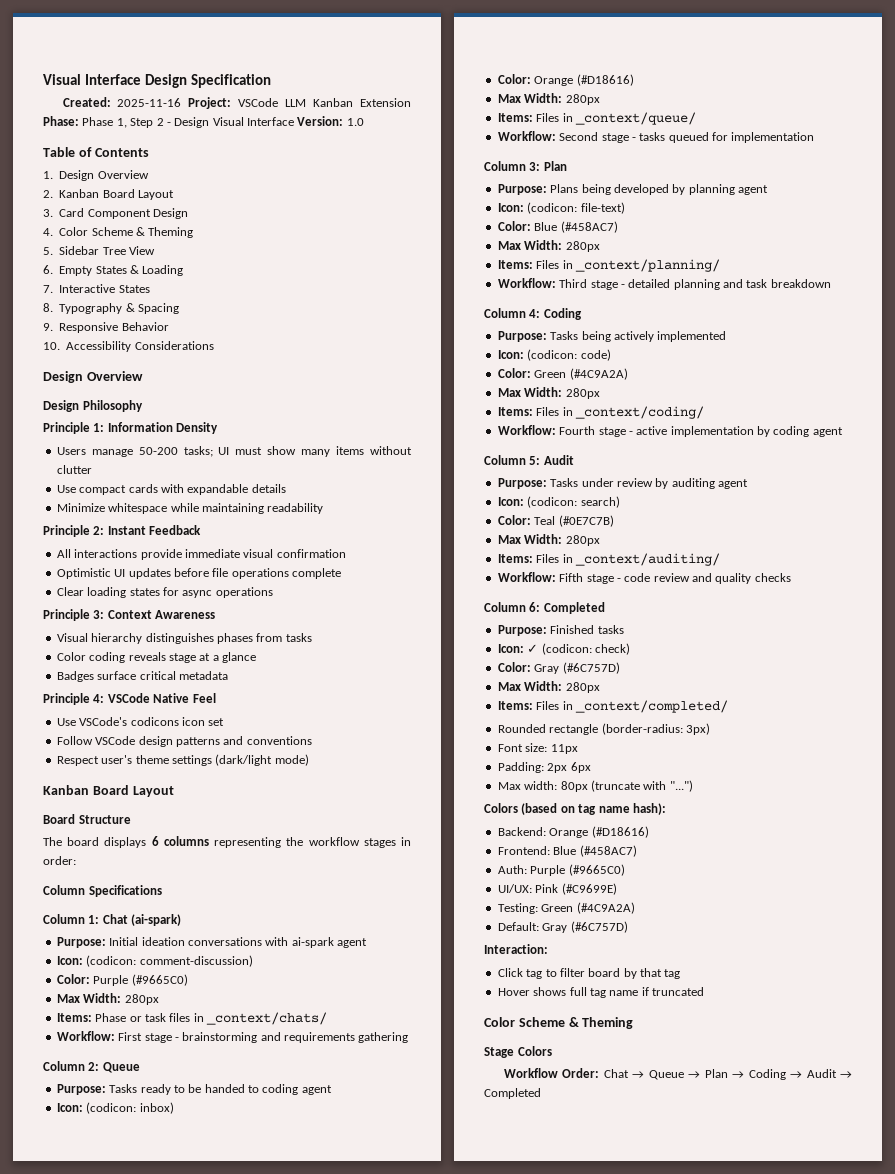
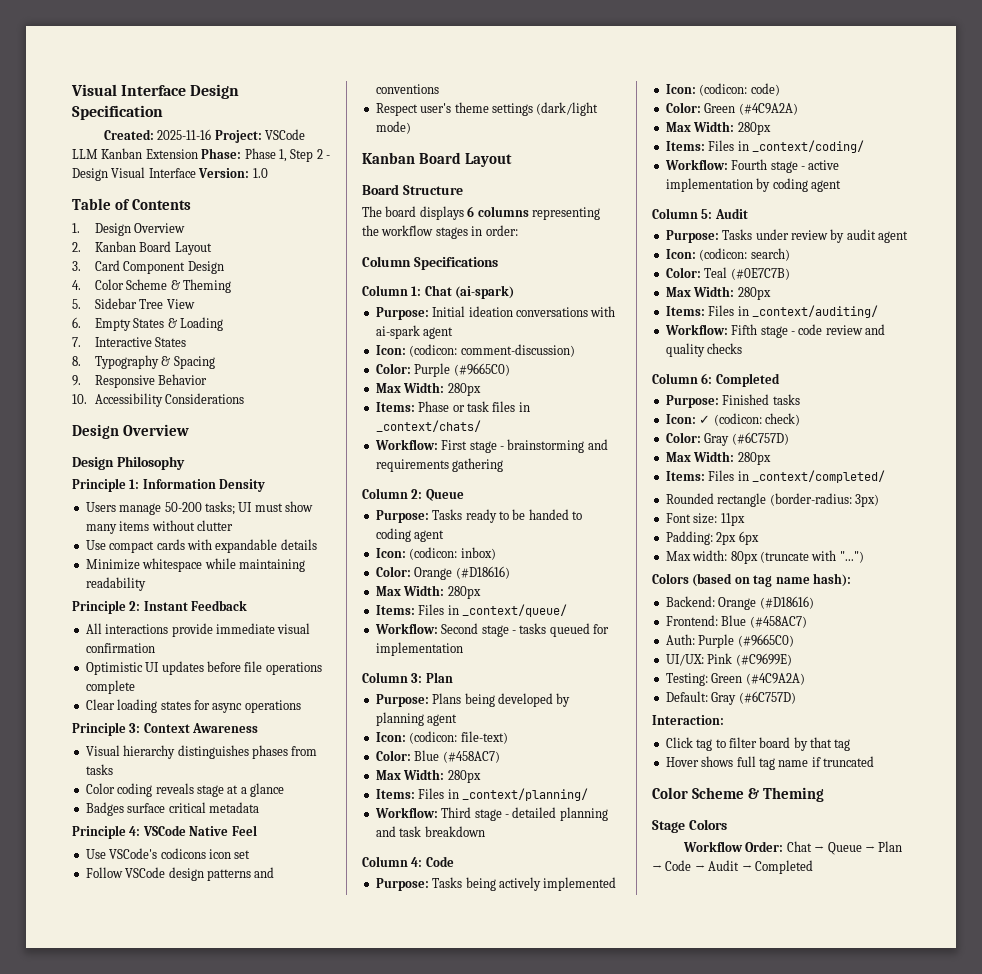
- Column 4: Coding
+ Column 4: Code
- Purpose: Tasks under review by auditing agent
+ Purpose: Tasks under review by audit agent
- Workflow Order: Chat → Queue → Plan → Coding → Audit → Completed
+ Workflow Order: Chat → Queue → Plan → Code → Audit → Completed

